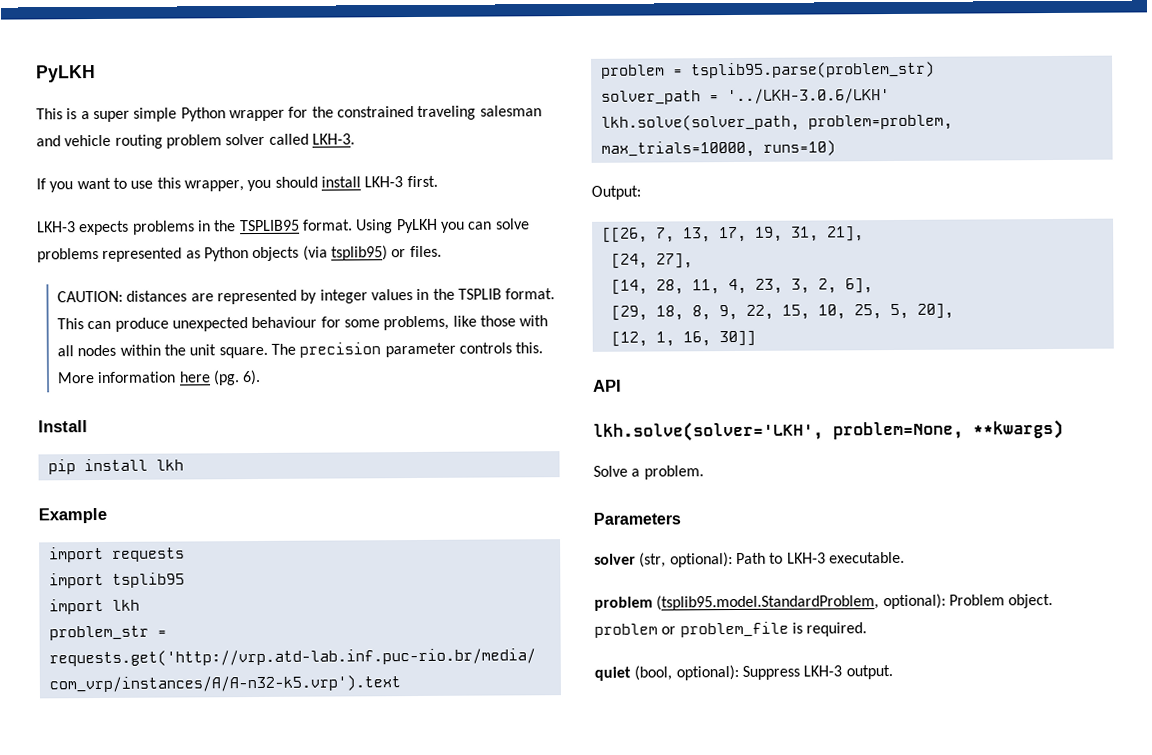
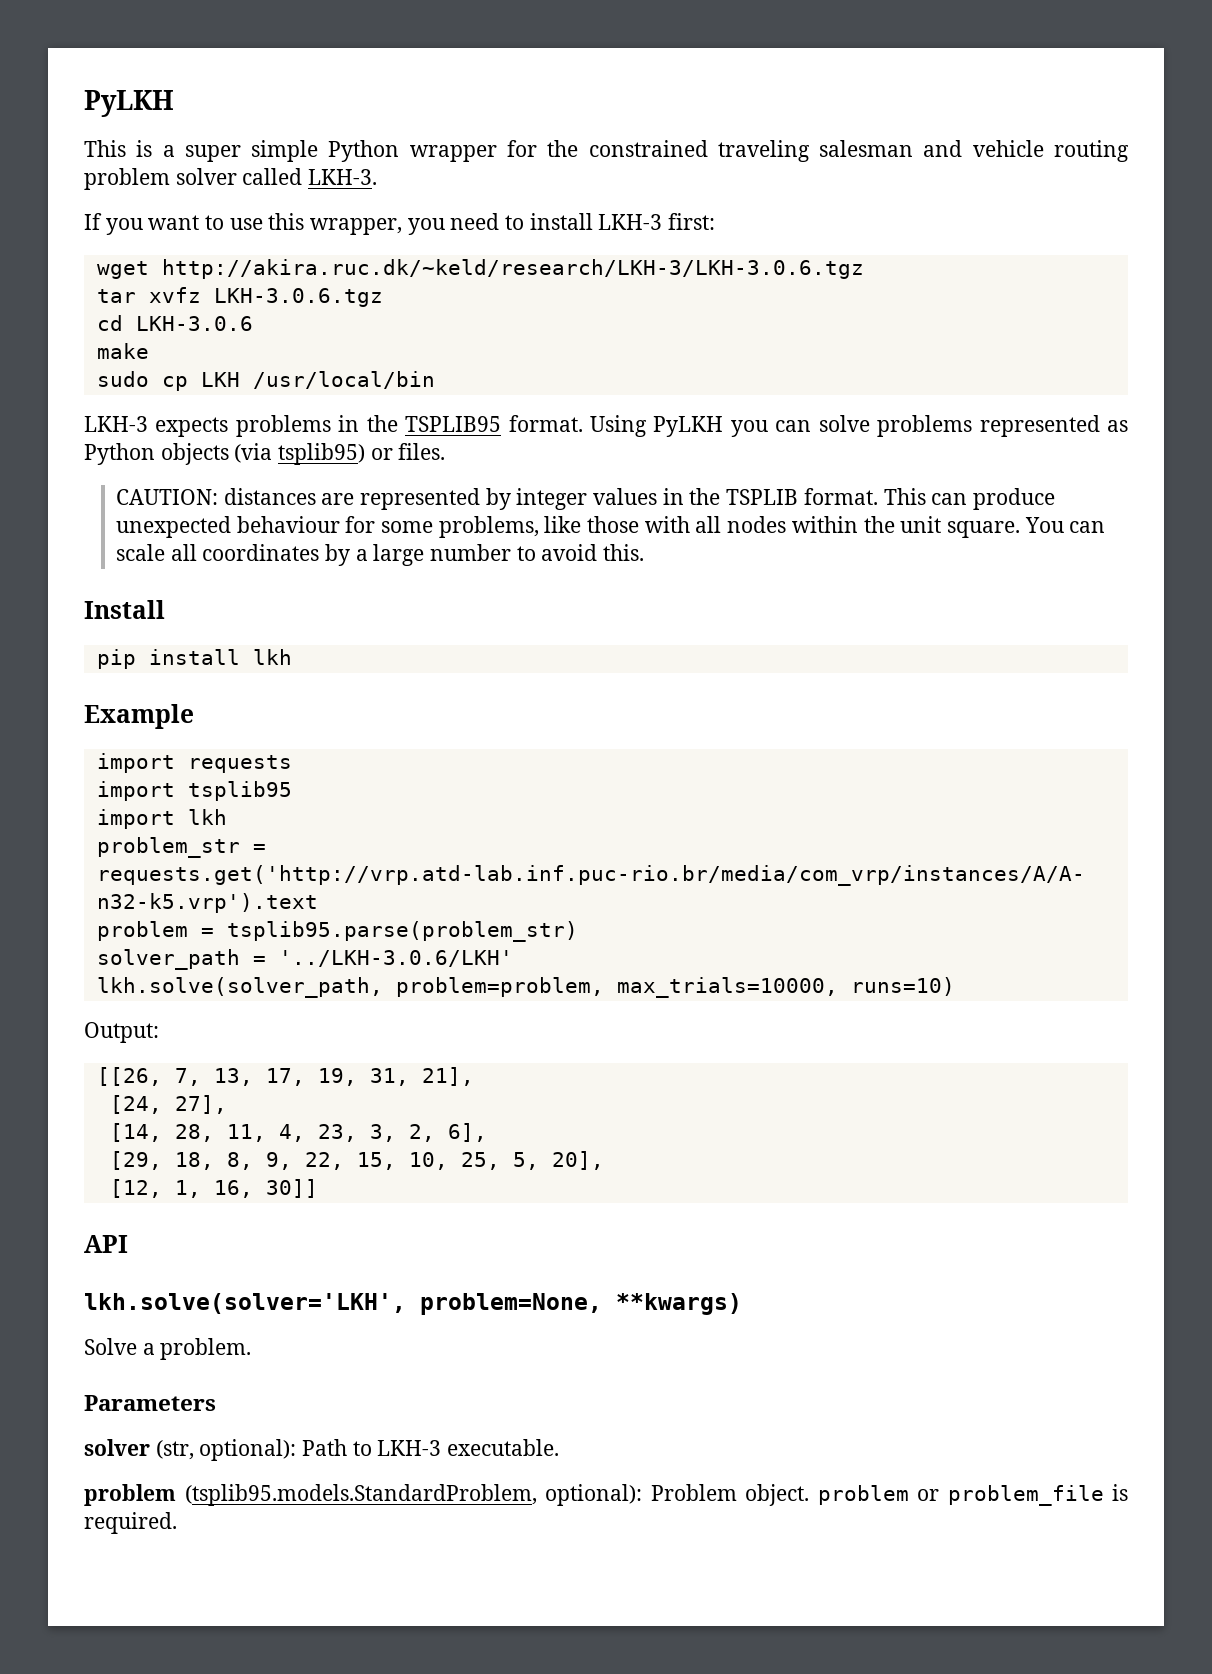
- If you want to use this wrapper, you should install LKH-3 first.
+ If you want to use this wrapper, you need to install LKH-3 first:
+ wget http://akira.ruc.dk/~keld/research/LKH-3/LKH-3.0.6.tgz
+ tar xvfz LKH-3.0.6.tgz
+ cd LKH-3.0.6
+ make
+ sudo cp LKH /usr/local/bin
- The precision parameter controls this. More information here (pg. 6).
+ You can scale all coordinates by a large number to avoid this.
- problem (tsplib95.model.StandardProblem, optional): Problem object. problem or problem_file is required.
+ problem (tsplib95.models.StandardProblem, optional): Problem object. problem or problem_file is required.
- quiet (bool, optional): Suppress LKH-3 output.

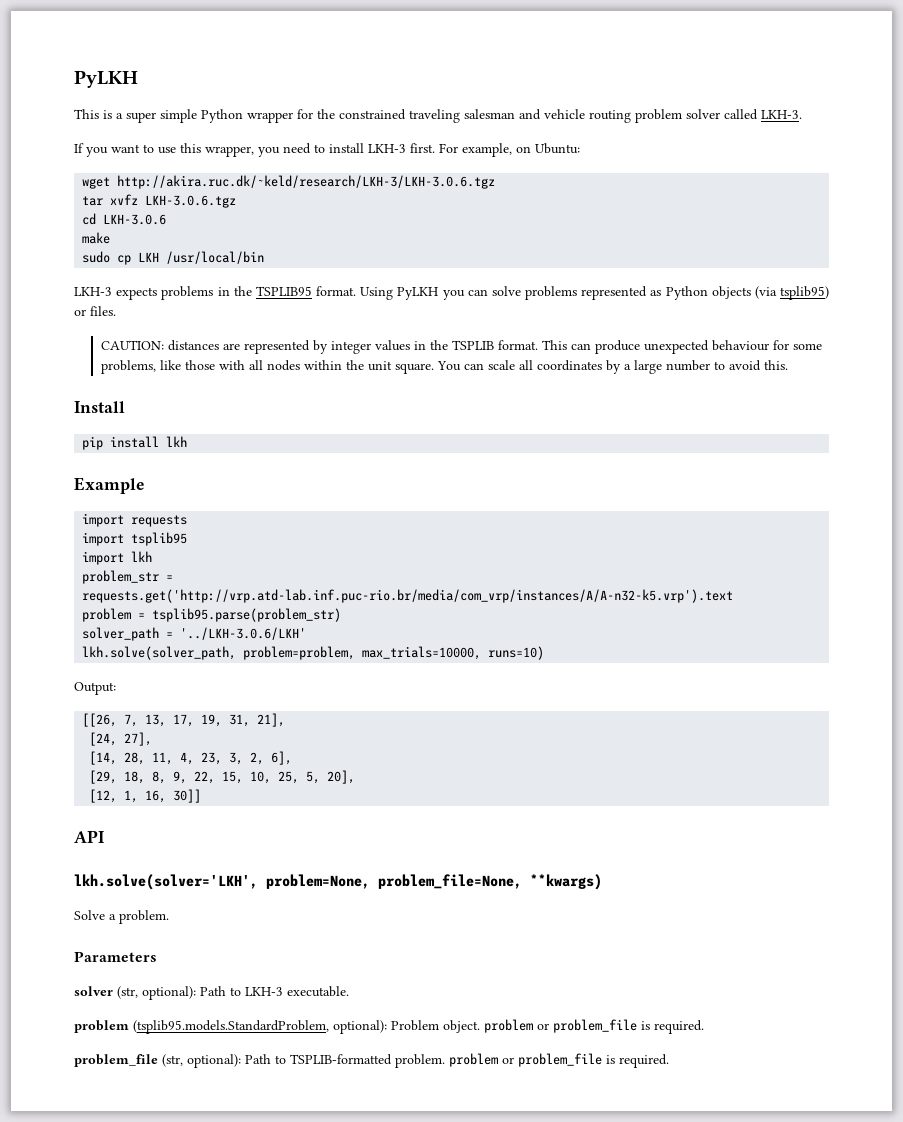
- If you want to use this wrapper, you need to install LKH-3 first:
+ If you want to use this wrapper, you need to install LKH-3 first. For example, on Ubuntu:
- lkh.solve(solver='LKH', problem=None, **kwargs)
+ lkh.solve(solver='LKH', problem=None, problem_file=None, **kwargs)
+ problem_file (str, optional): Path to TSPLIB-formatted problem. problem or problem_file is required.

